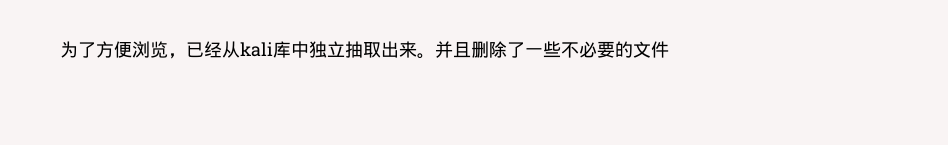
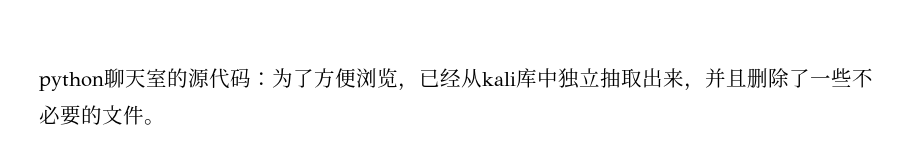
- 为了方便浏览，已经从kali库中独立抽取出来。并且删除了一些不必要的文件
+ python聊天室的源代码：为了方便浏览，已经从kali库中独立抽取出来，并且删除了一些不必要的文件。

